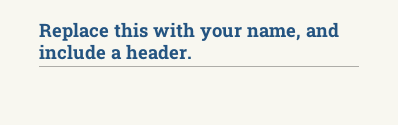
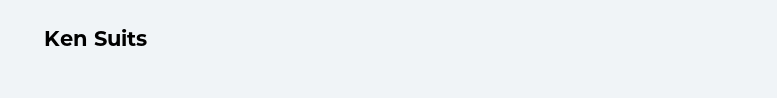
- Replace this with your name, and include a header.
+ Ken Suits

